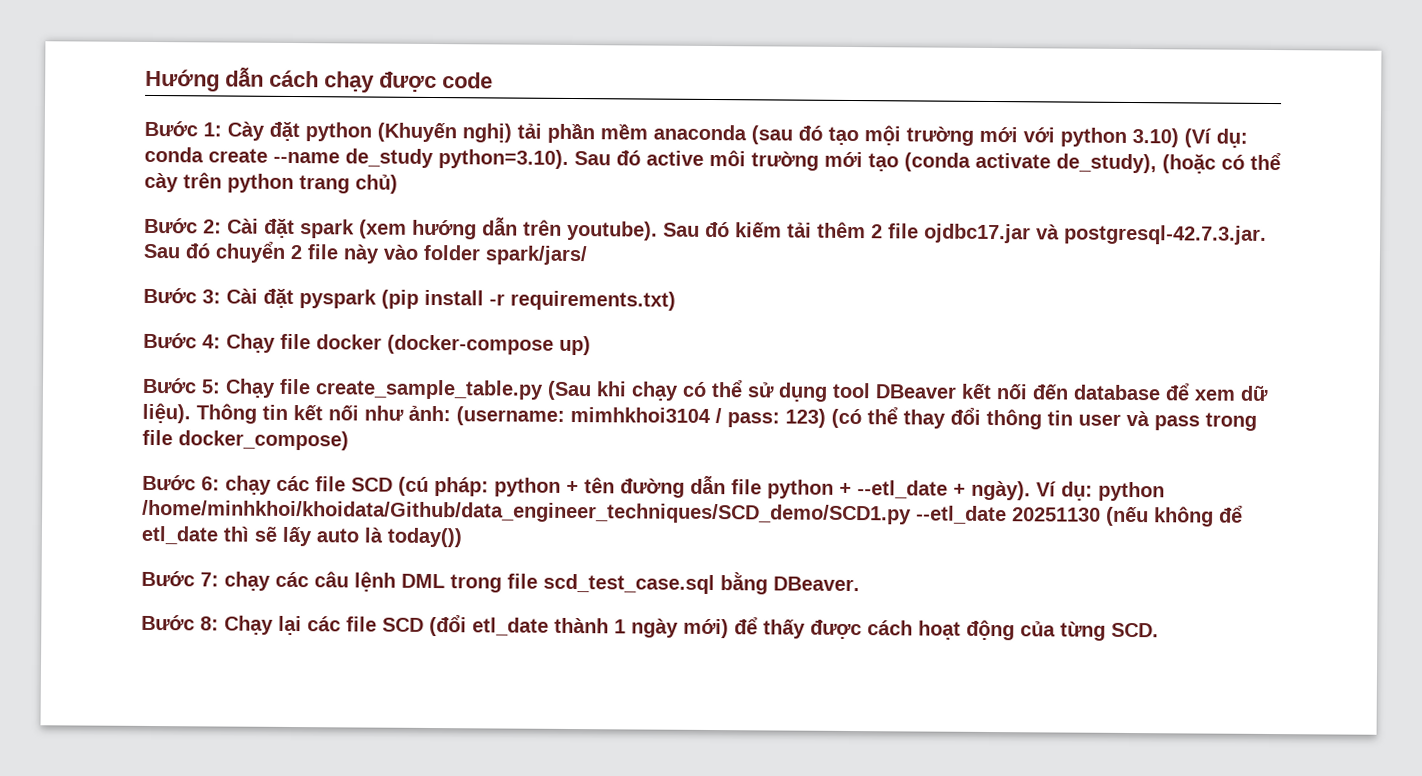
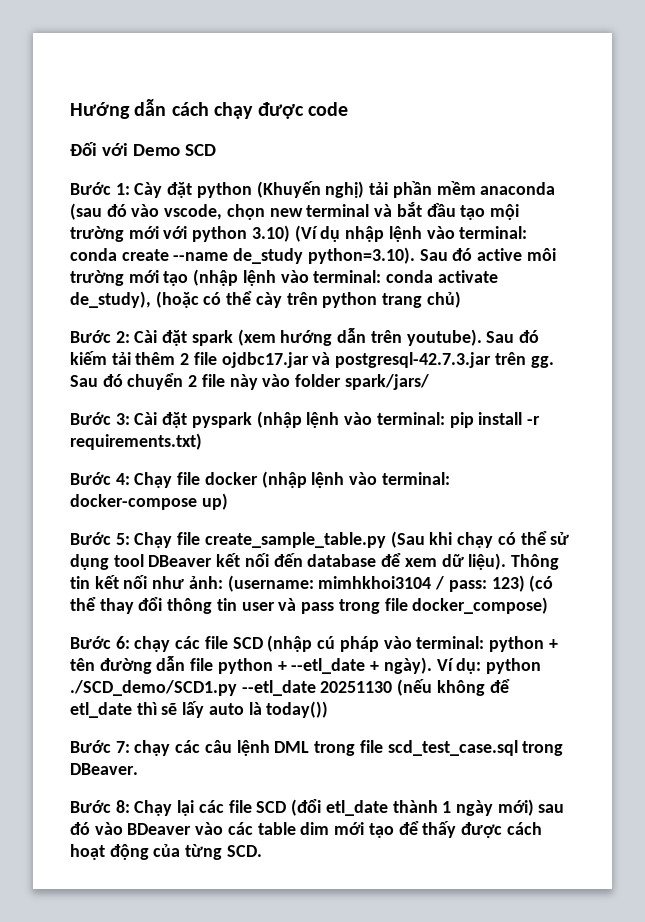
+ Đối với Demo SCD
- Bước 1: Cày đặt python (Khuyến nghị) tải phần mềm anaconda (sau đó tạo mội trường mới với python 3.10) (Ví dụ: conda create --name de_study python=3.10). Sau đó active môi trường mới tạo (conda activate de_study), (hoặc có thể cày trên python trang chủ)
+ Bước 1: Cày đặt python (Khuyến nghị) tải phần mềm anaconda (sau đó vào vscode, chọn new terminal và bắt đầu tạo mội trường mới với python 3.10) (Ví dụ nhập lệnh vào terminal: conda create --name de_study python=3.10). Sau đó active môi trường mới tạo (nhập lệnh vào terminal: conda activate de_study), (hoặc có thể cày trên python trang chủ)
- Sau đó kiếm tải thêm 2 file ojdbc17.jar và postgresql-42.7.3.jar. Sau đó chuyển 2 file này vào folder spark/jars/
+ Sau đó kiếm tải thêm 2 file ojdbc17.jar và postgresql-42.7.3.jar trên gg. Sau đó chuyển 2 file này vào folder spark/jars/
- Bước 3: Cài đặt pyspark (pip install -r requirements.txt)
+ Bước 3: Cài đặt pyspark (nhập lệnh vào terminal: pip install -r requirements.txt)
- Bước 4: Chạy file docker (docker-compose up)
+ Bước 4: Chạy file docker (nhập lệnh vào terminal: docker-compose up)
- Bước 6: chạy các file SCD (cú pháp: python + tên đường dẫn file python + --etl_date + ngày).
+ Bước 6: chạy các file SCD (nhập cú pháp vào terminal: python + tên đường dẫn file python + --etl_date + ngày).
- Ví dụ: python /home/minhkhoi/khoidata/Github/data_engineer_techniques/SCD_demo/SCD1.py --etl_date 20251130 (nếu không để etl_date thì sẽ lấy auto là today())
+ Ví dụ: python ./SCD_demo/SCD1.py --etl_date 20251130 (nếu không để etl_date thì sẽ lấy auto là today())
- Bước 7: chạy các câu lệnh DML trong file scd_test_case.sql bằng DBeaver.
+ Bước 7: chạy các câu lệnh DML trong file scd_test_case.sql trong DBeaver.
- Bước 8: Chạy lại các file SCD (đổi etl_date thành 1 ngày mới) để thấy được cách hoạt động của từng SCD.
+ Bước 8: Chạy lại các file SCD (đổi etl_date thành 1 ngày mới) sau đó vào BDeaver vào các table dim mới tạo để thấy được cách hoạt động của từng SCD.

